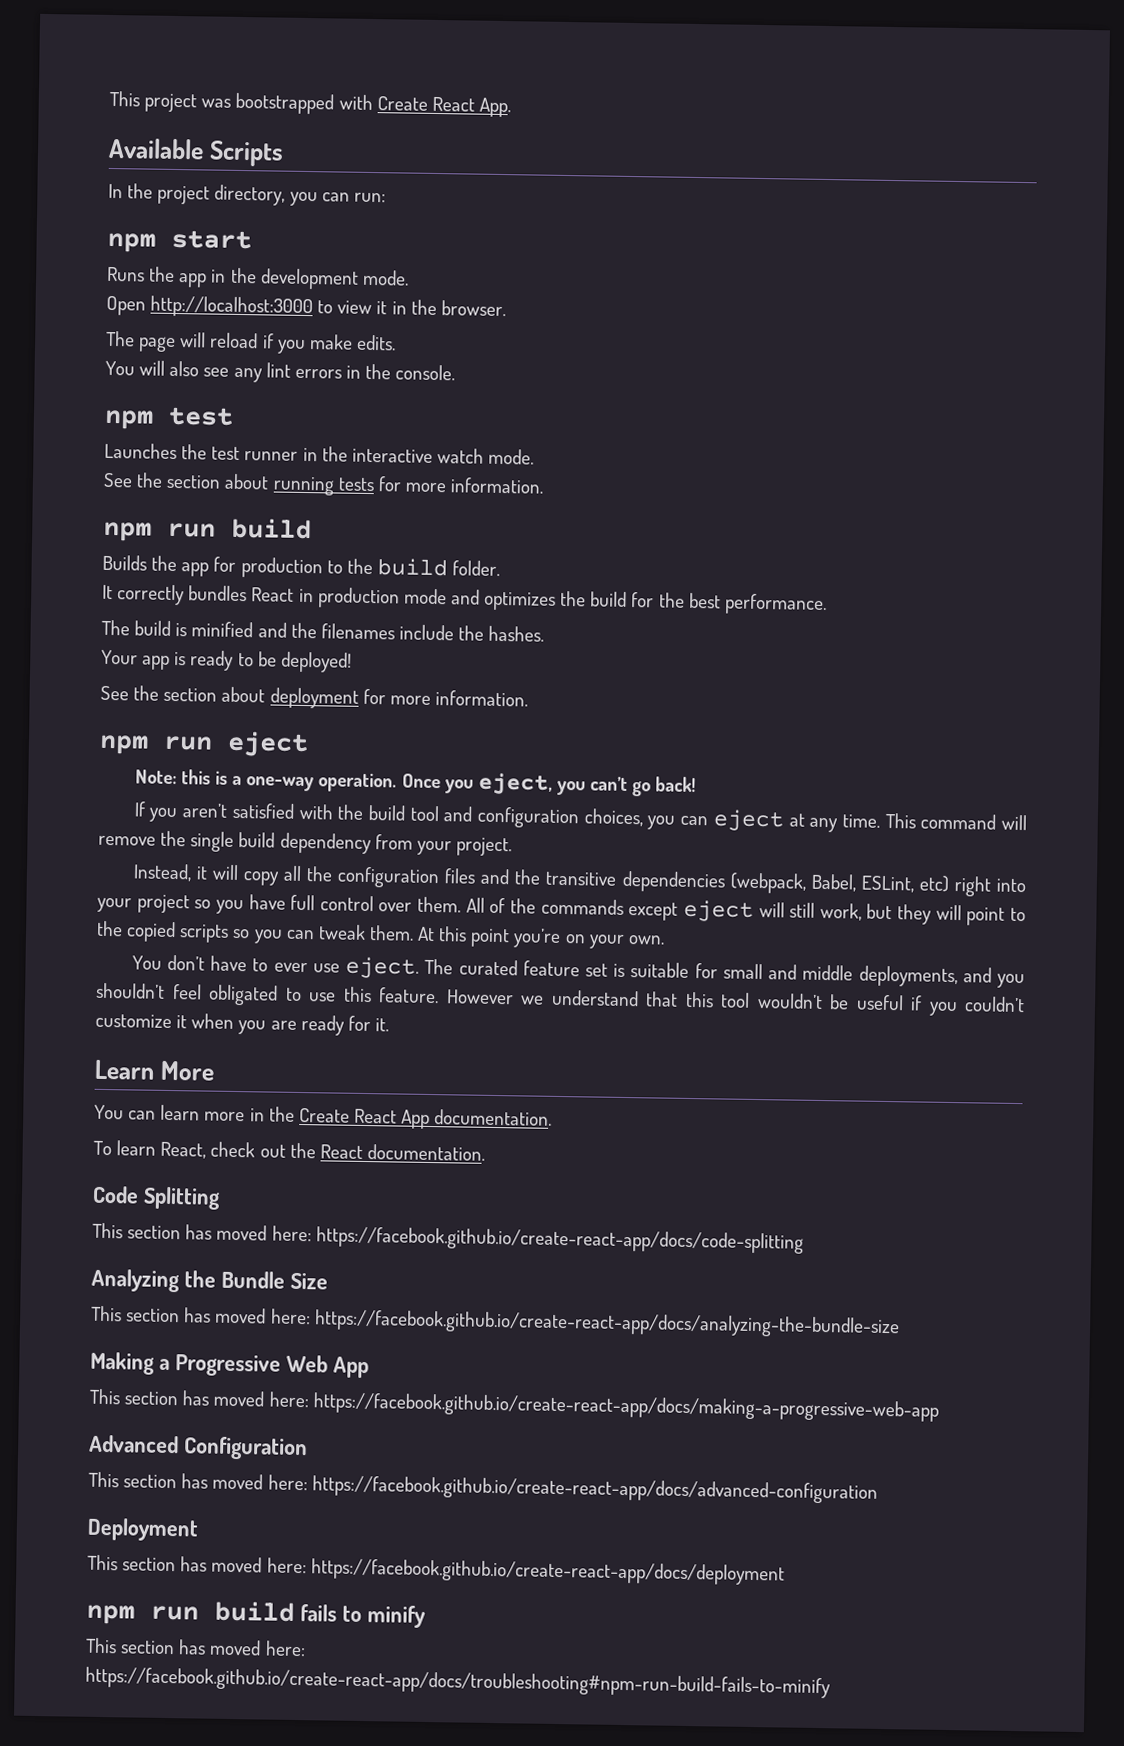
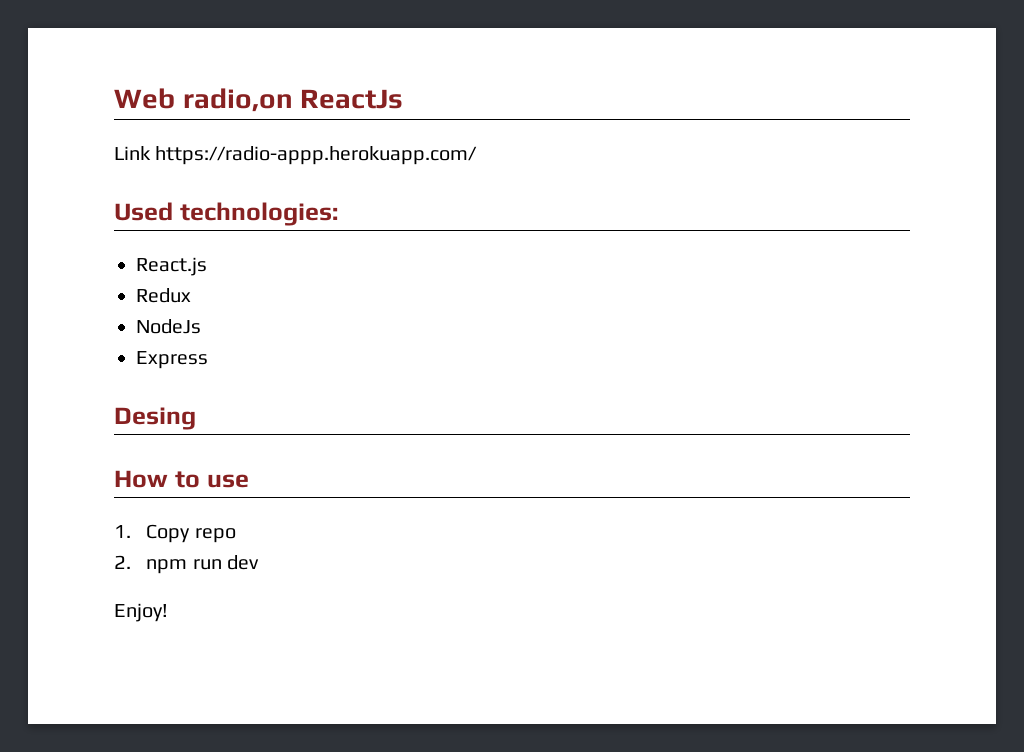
- This project was bootstrapped with Create React App.
- Available Scripts
- In the project directory, you can run:
- npm start
- Runs the app in the development mode.
- Open http://localhost:3000 to view it in the browser.
- The page will reload if you make edits.
- You will also see any lint errors in the console.
- npm test
- Launches the test runner in the interactive watch mode.
- See the section about running tests for more information.
- npm run build
- Builds the app for production to the build folder.
- It correctly bundles React in production mode and optimizes the build for the best performance.
- The build is minified and the filenames include the hashes.
- Your app is ready to be deployed!
- See the section about deployment for more information.
- npm run eject
- Note: this is a one-way operation. Once you eject, you can’t go back!
- If you aren’t satisfied with the build tool and configuration choices, you can eject at any time. This command will remove the single build dependency from your project.
- Instead, it will copy all the configuration files and the transitive dependencies (webpack, Babel, ESLint, etc) right into your project so you have full control over them. All of the commands except eject will still work, but they will point to the copied scripts so you can tweak them. At this point you’re on your own.
- You don’t have to ever use eject. The curated feature set is suitable for small and middle deployments, and you shouldn’t feel obligated to use this feature. However we understand that this tool wouldn’t be useful if you couldn’t customize it when you are ready for it.
- Learn More
- You can learn more in the Create React App documentation.
- To learn React, check out the React documentation.
- Code Splitting
- This section has moved here: https://facebook.github.io/create-react-app/docs/code-splitting
- Analyzing the Bundle Size
- This section has moved here: https://facebook.github.io/create-react-app/docs/analyzing-the-bundle-size
- Making a Progressive Web App
- This section has moved here: https://facebook.github.io/create-react-app/docs/making-a-progressive-web-app
- Advanced Configuration
- This section has moved here: https://facebook.github.io/create-react-app/docs/advanced-configuration
- Deployment
- This section has moved here: https://facebook.github.io/create-react-app/docs/deployment
- npm run build fails to minify
- This section has moved here: https://facebook.github.io/create-react-app/docs/troubleshooting#npm-run-build-fails-to-minify
+ Web radio,on ReactJs
+ Link https://radio-appp.herokuapp.com/
+ Used technologies:
+ React.js
+ Redux
+ NodeJs
+ Express
+ Desing
+ How to use
+ 1. Copy repo
+ 2. npm run dev
+ Enjoy!

